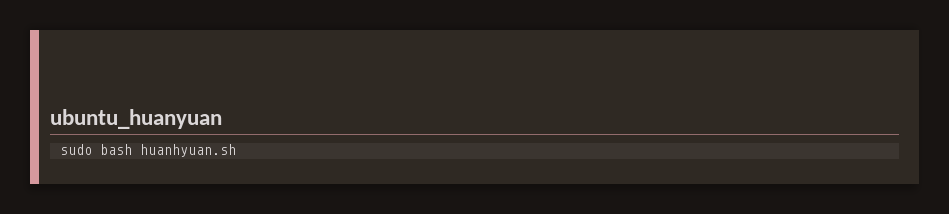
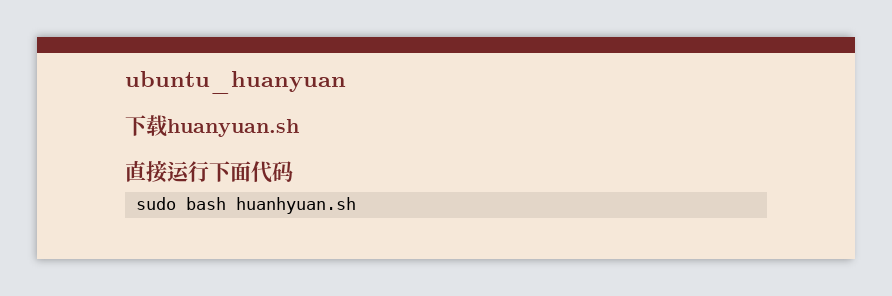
+ 下载huanyuan.sh
+ 直接运行下面代码

